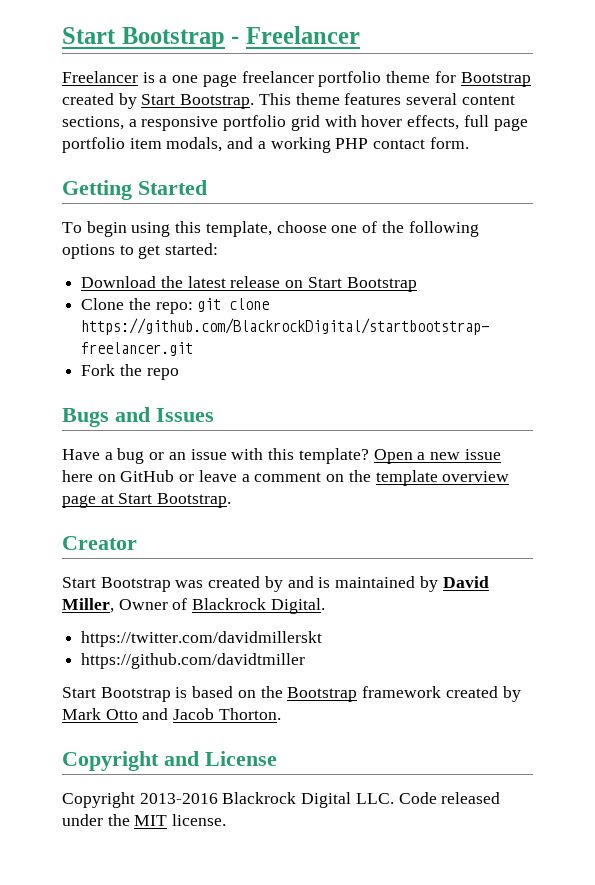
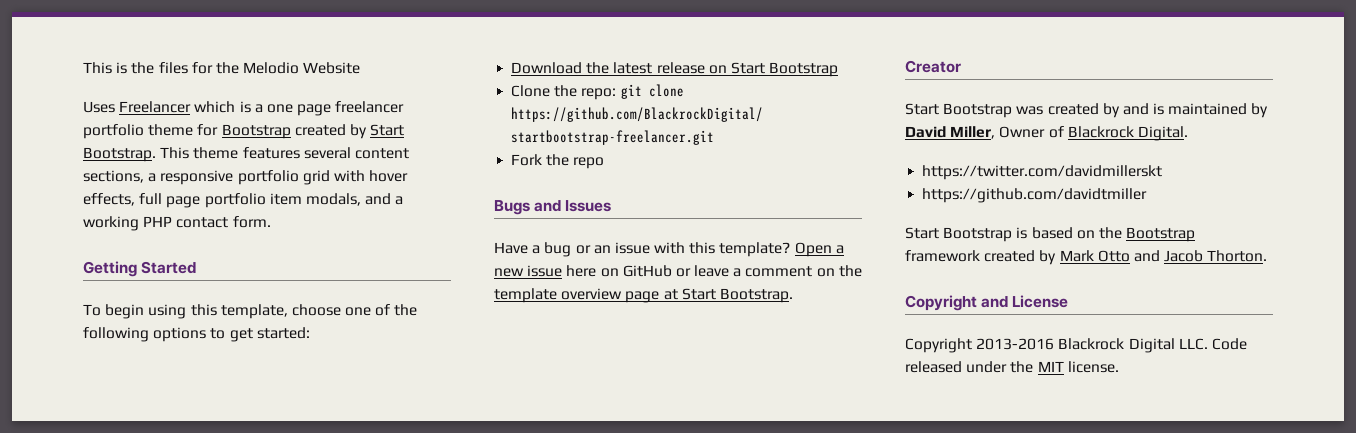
- Start Bootstrap - Freelancer
- Freelancer is a one page freelancer portfolio theme for Bootstrap created by Start Bootstrap.
+ This is the files for the Melodio Website
+ Uses Freelancer which is a one page freelancer portfolio theme for Bootstrap created by Start Bootstrap.

